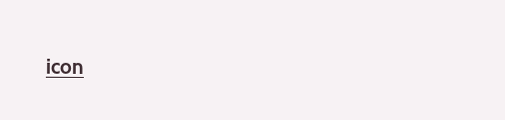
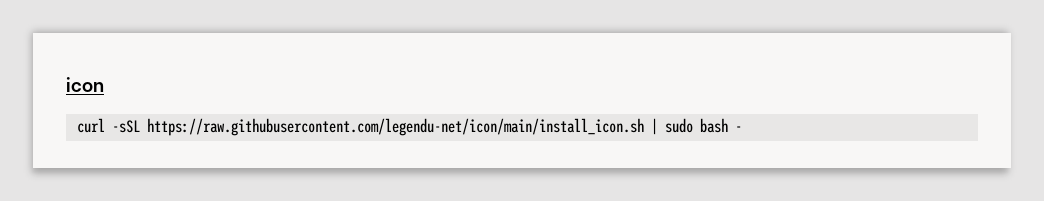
+ curl -sSL https://raw.githubusercontent.com/legendu-net/icon/main/install_icon.sh | sudo bash -

